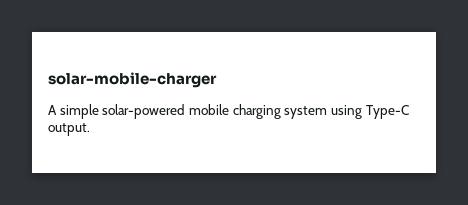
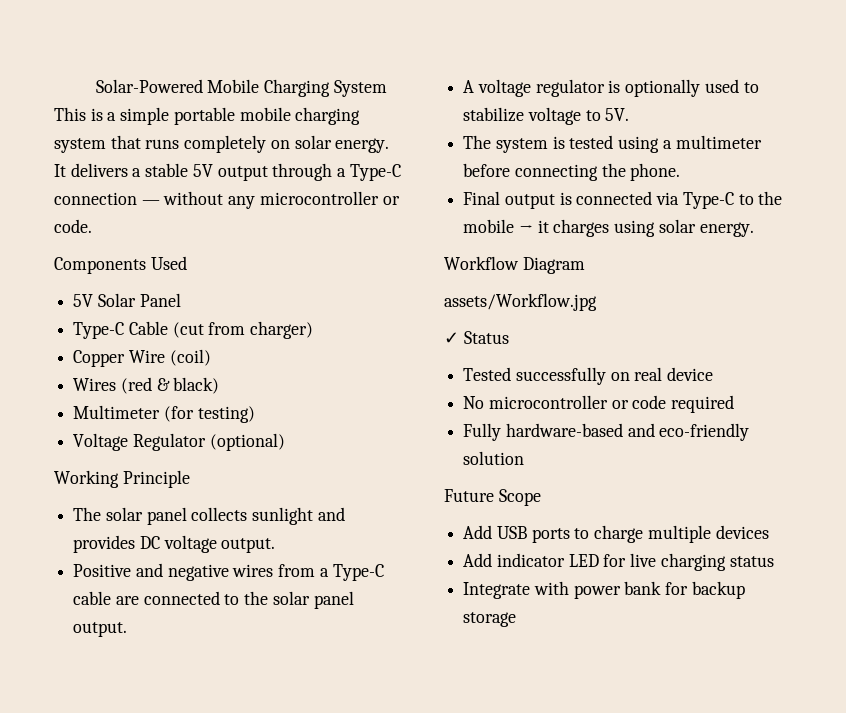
- solar-mobile-charger
- A simple solar-powered mobile charging system using Type-C output.
+ Solar-Powered Mobile Charging System This is a simple portable mobile charging system that runs completely on solar energy. It delivers a stable 5V output through a Type-C connection — without any microcontroller or code.
+ Components Used
+ 5V Solar Panel
+ Type-C Cable (cut from charger)
+ Copper Wire (coil)
+ Wires (red & black)
+ Multimeter (for testing)
+ Voltage Regulator (optional)
+ Working Principle
+ The solar panel collects sunlight and provides DC voltage output.
+ Positive and negative wires from a Type-C cable are connected to the solar panel output.
+ A voltage regulator is optionally used to stabilize voltage to 5V.
+ The system is tested using a multimeter before connecting the phone.
+ Final output is connected via Type-C to the mobile → it charges using solar energy.
+ Workflow Diagram
+ assets/Workflow.jpg
+ ✓ Status
+ Tested successfully on real device
+ No microcontroller or code required
+ Fully hardware-based and eco-friendly solution
+ Future Scope
+ Add USB ports to charge multiple devices
+ Add indicator LED for live charging status
+ Integrate with power bank for backup storage

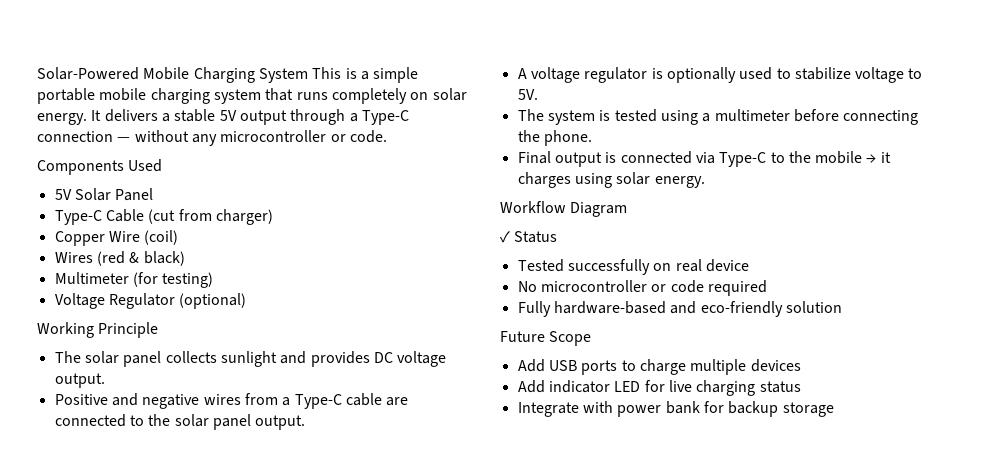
- assets/Workflow.jpg

